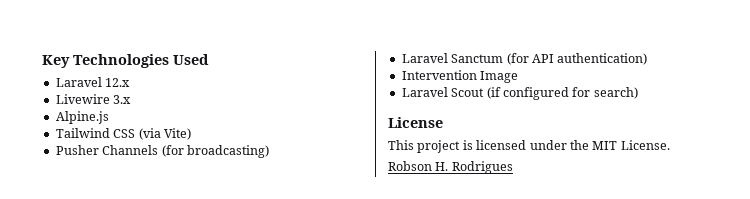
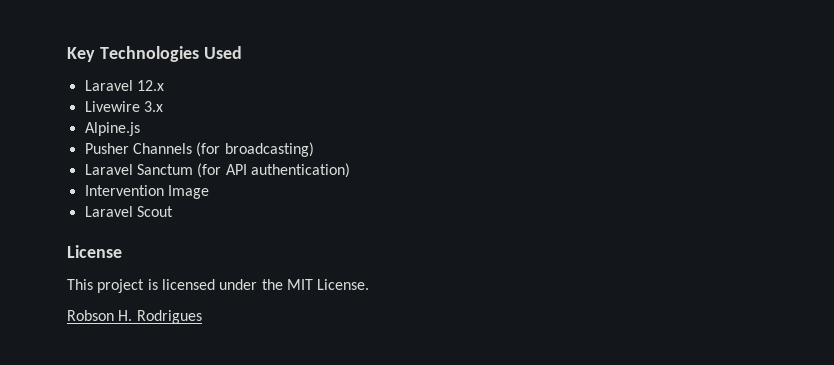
- Tailwind CSS (via Vite)
- Laravel Scout (if configured for search)
+ Laravel Scout

